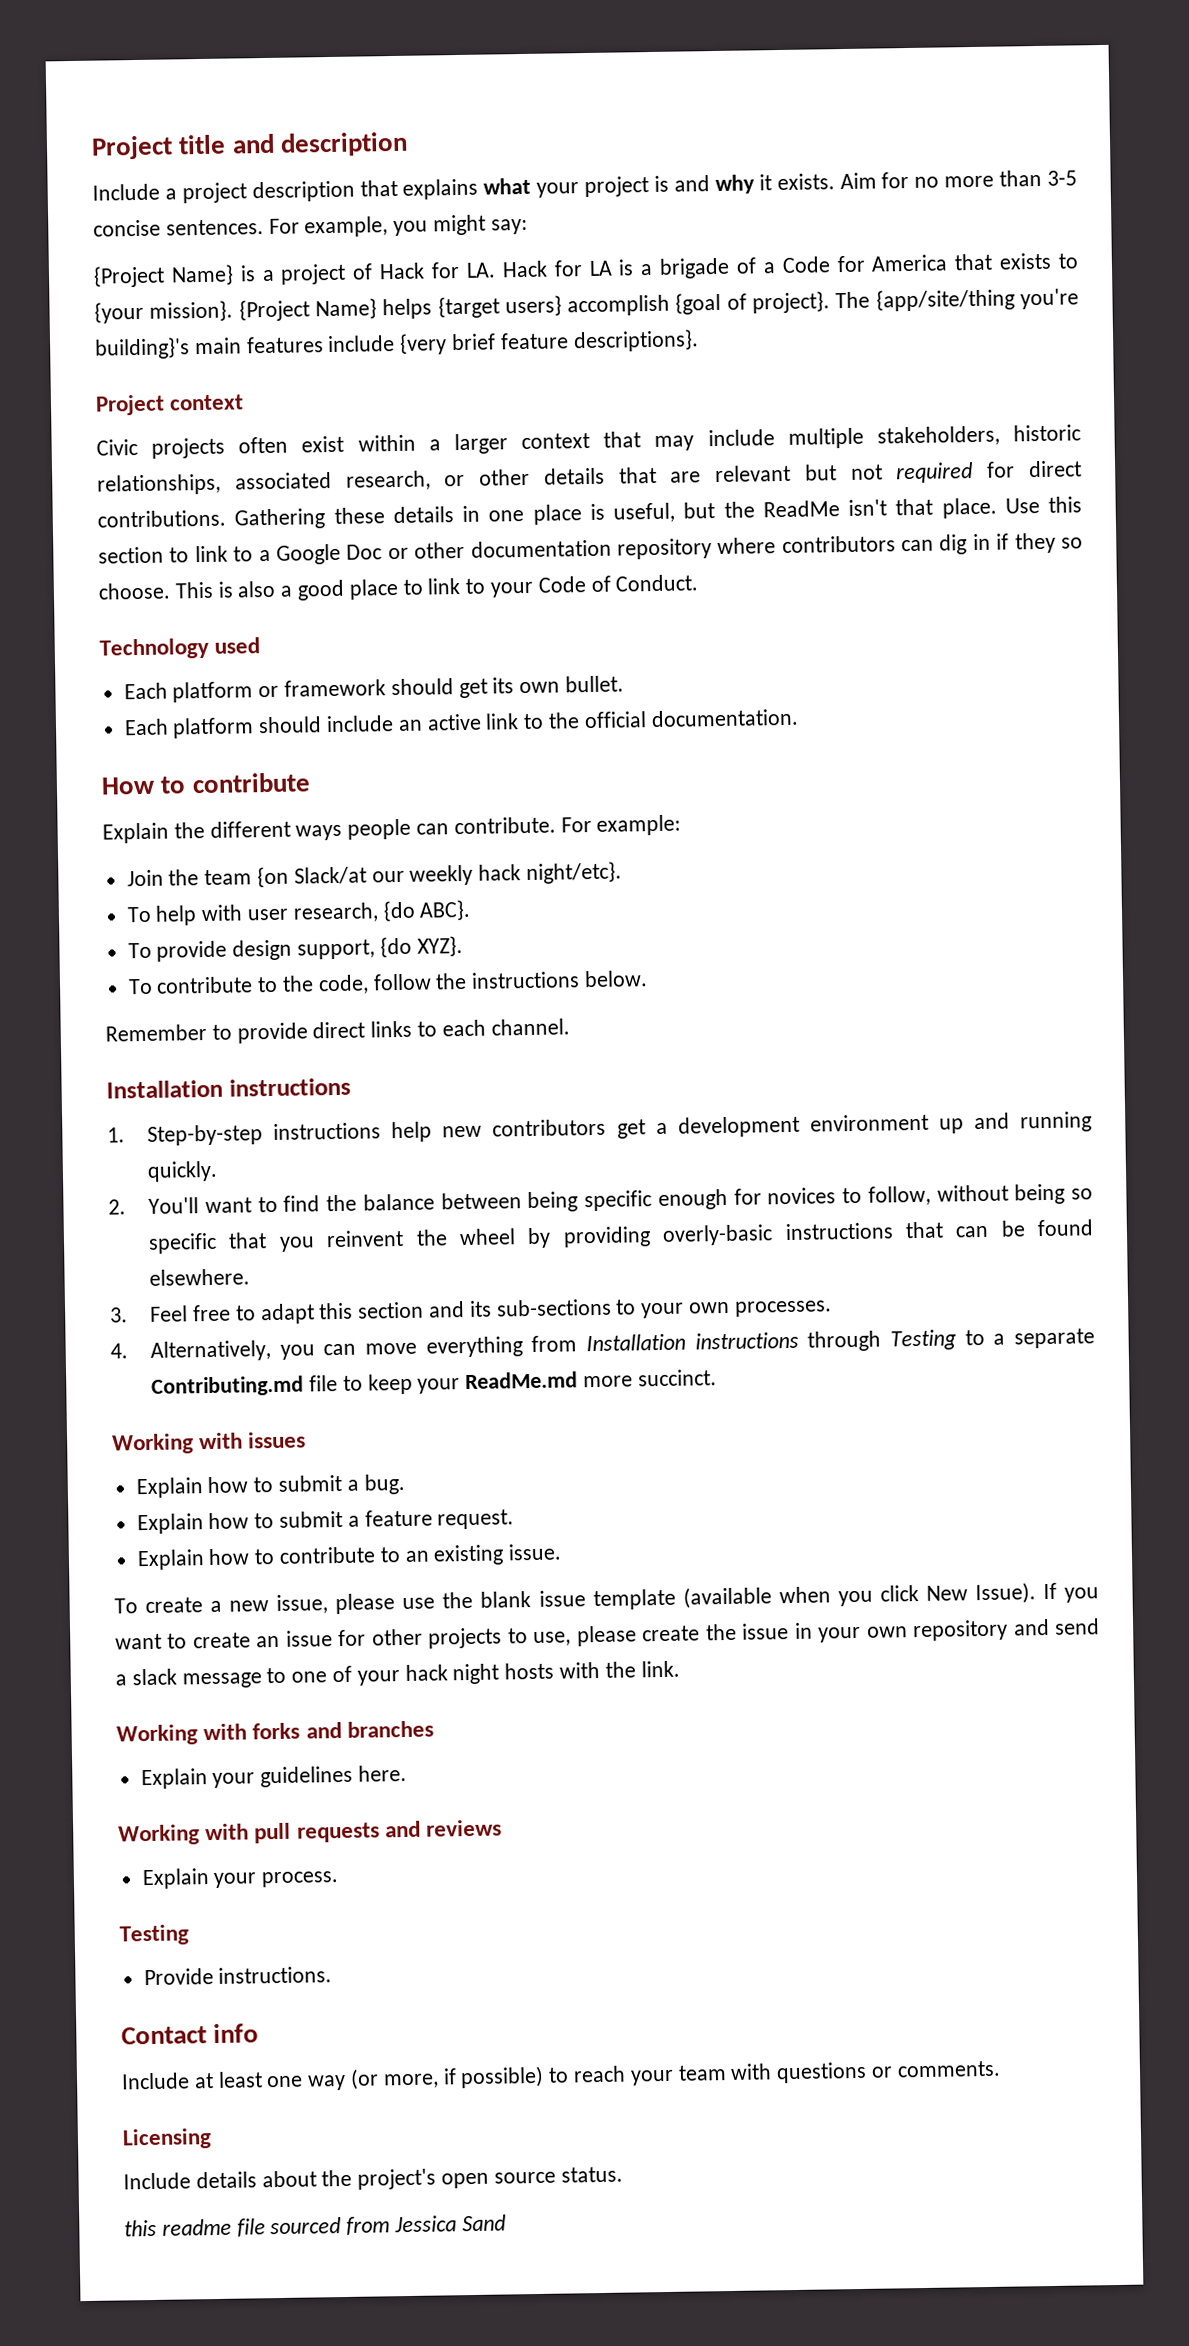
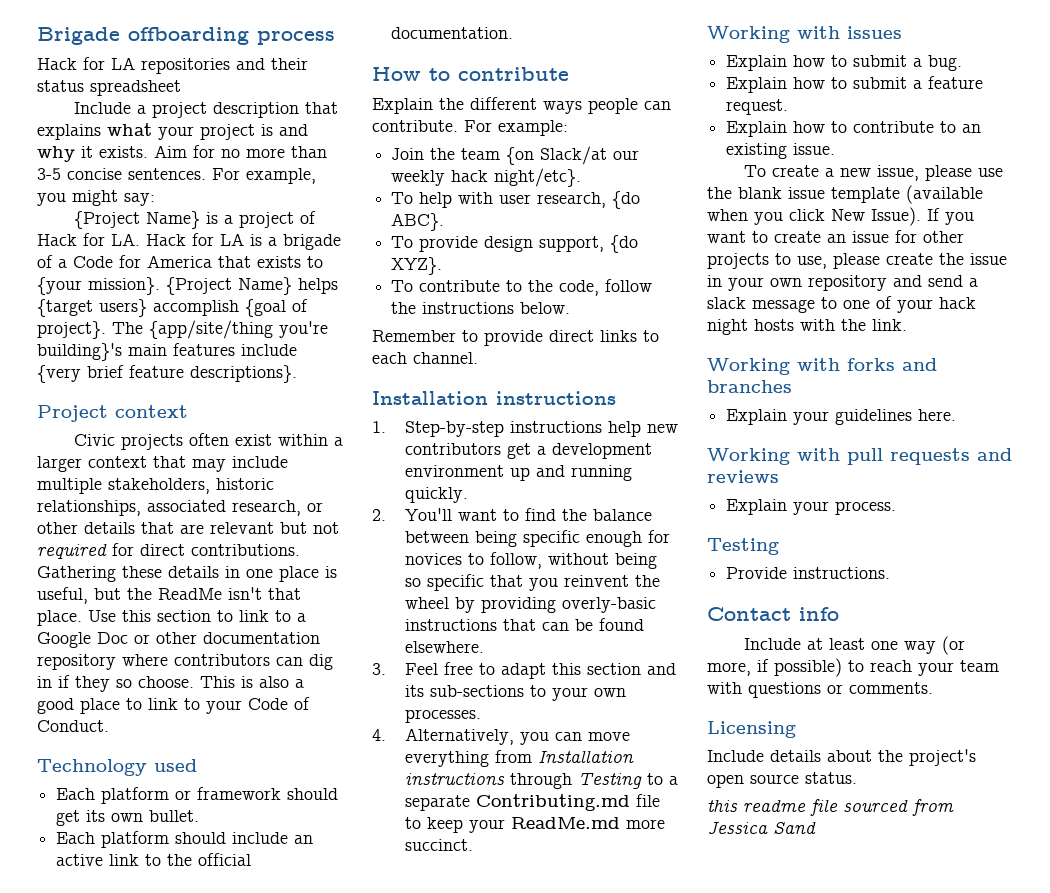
- Project title and description
+ Brigade offboarding process
+ Hack for LA repositories and their status spreadsheet

